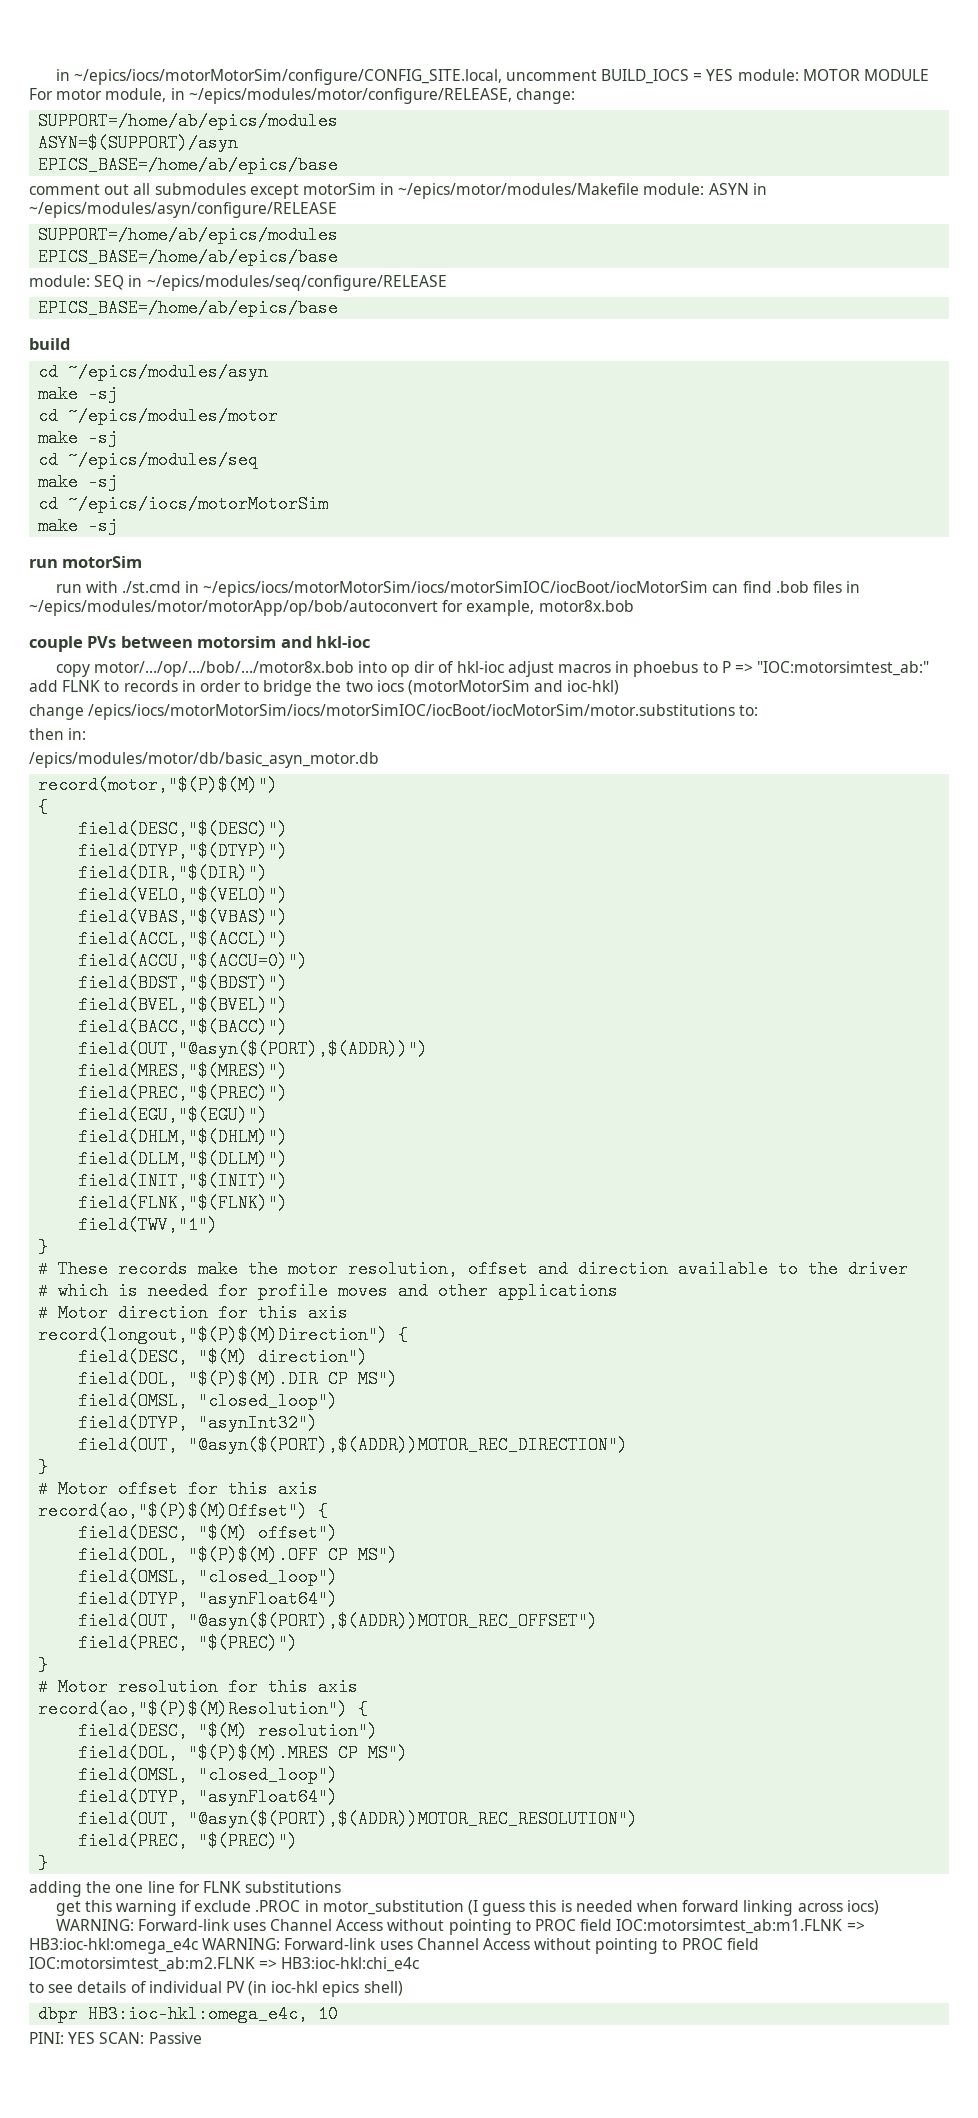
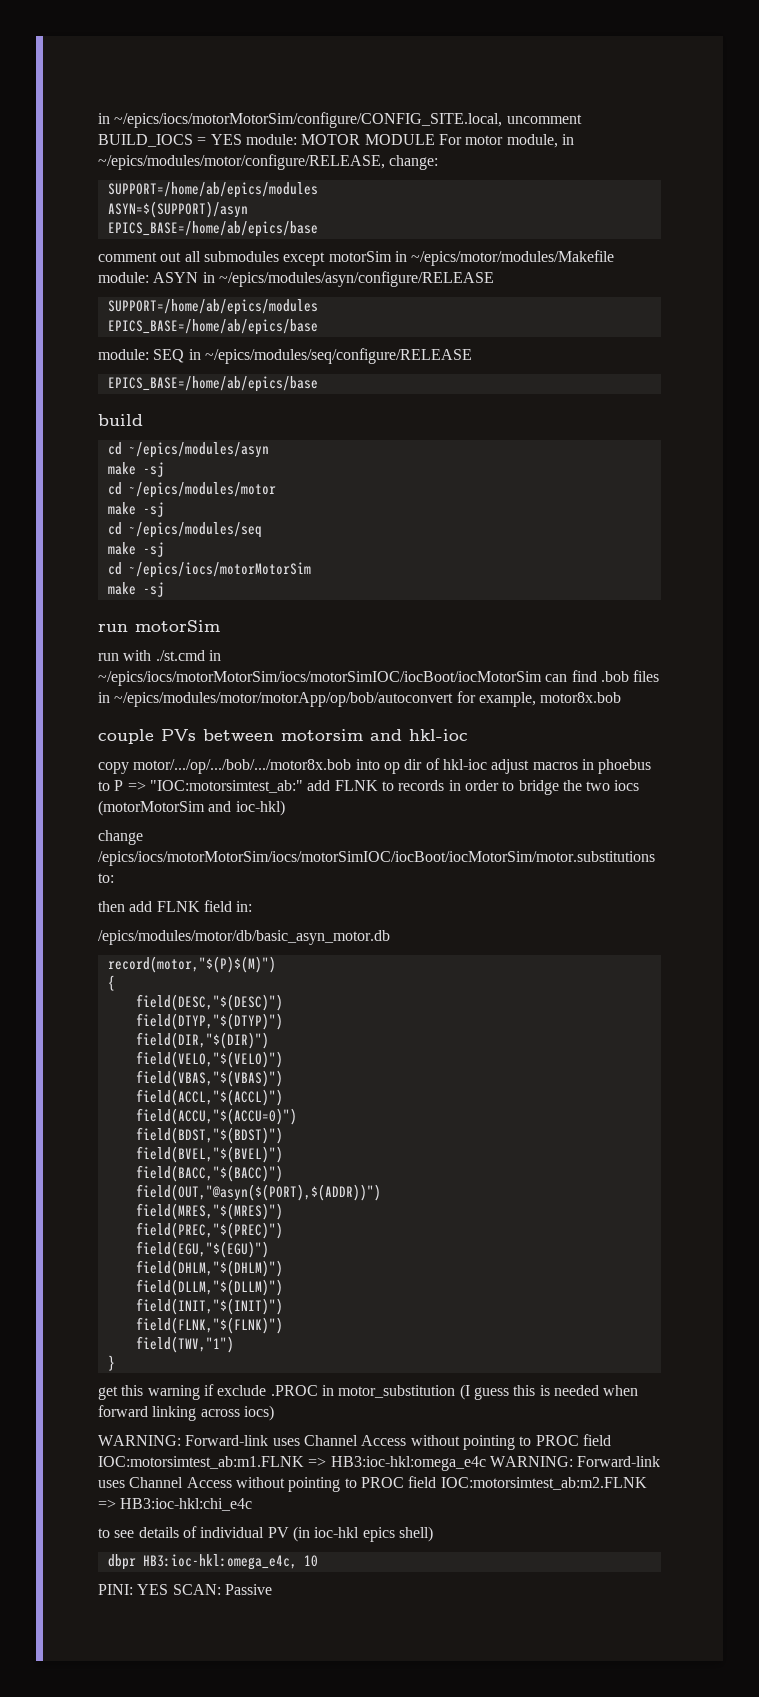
- then in:
+ then add FLNK field in:
- # These records make the motor resolution, offset and direction available to the driver
- # which is needed for profile moves and other applications
- # Motor direction for this axis
- record(longout,"$(P)$(M)Direction") {
- field(DESC, "$(M) direction")
- field(DOL, "$(P)$(M).DIR CP MS")
- field(OMSL, "closed_loop")
- field(DTYP, "asynInt32")
- field(OUT, "@asyn($(PORT),$(ADDR))MOTOR_REC_DIRECTION")
- }
- # Motor offset for this axis
- record(ao,"$(P)$(M)Offset") {
- field(DESC, "$(M) offset")
- field(DOL, "$(P)$(M).OFF CP MS")
- field(OMSL, "closed_loop")
- field(DTYP, "asynFloat64")
- field(OUT, "@asyn($(PORT),$(ADDR))MOTOR_REC_OFFSET")
- field(PREC, "$(PREC)")
- }
- # Motor resolution for this axis
- record(ao,"$(P)$(M)Resolution") {
- field(DESC, "$(M) resolution")
- field(DOL, "$(P)$(M).MRES CP MS")
- field(OMSL, "closed_loop")
- field(DTYP, "asynFloat64")
- field(OUT, "@asyn($(PORT),$(ADDR))MOTOR_REC_RESOLUTION")
- field(PREC, "$(PREC)")
- }
- adding the one line for FLNK substitutions

